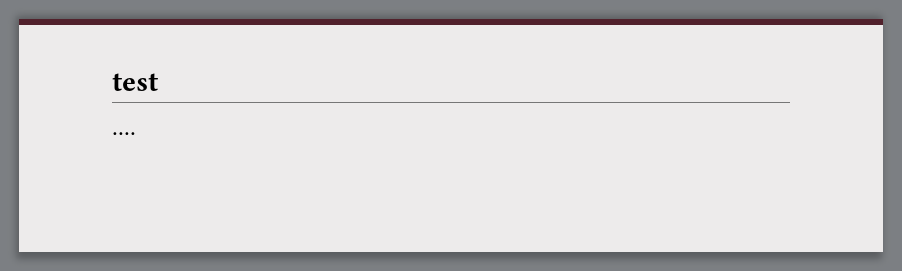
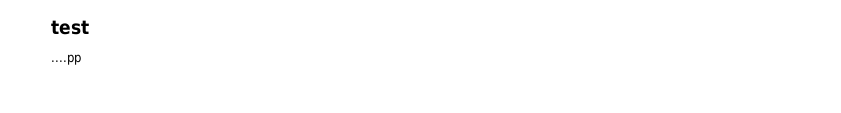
- ....
+ ....pp

